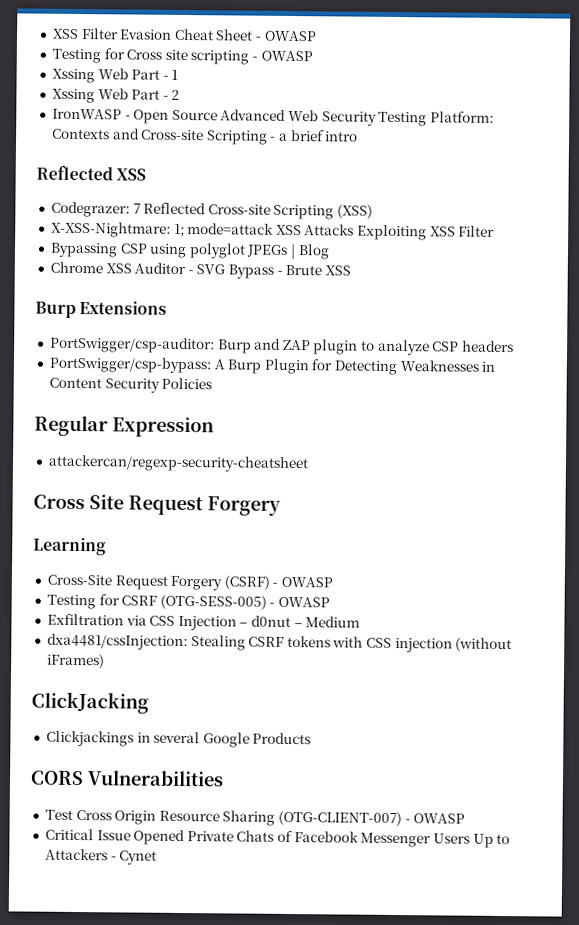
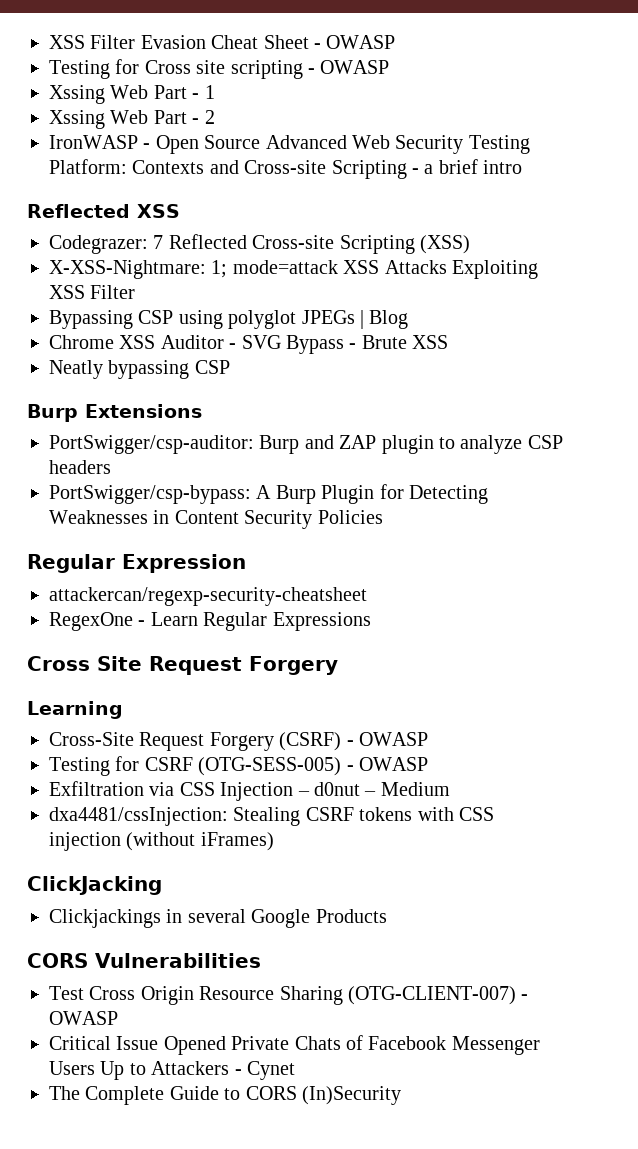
+ Neatly bypassing CSP
+ RegexOne - Learn Regular Expressions
+ The Complete Guide to CORS (In)Security

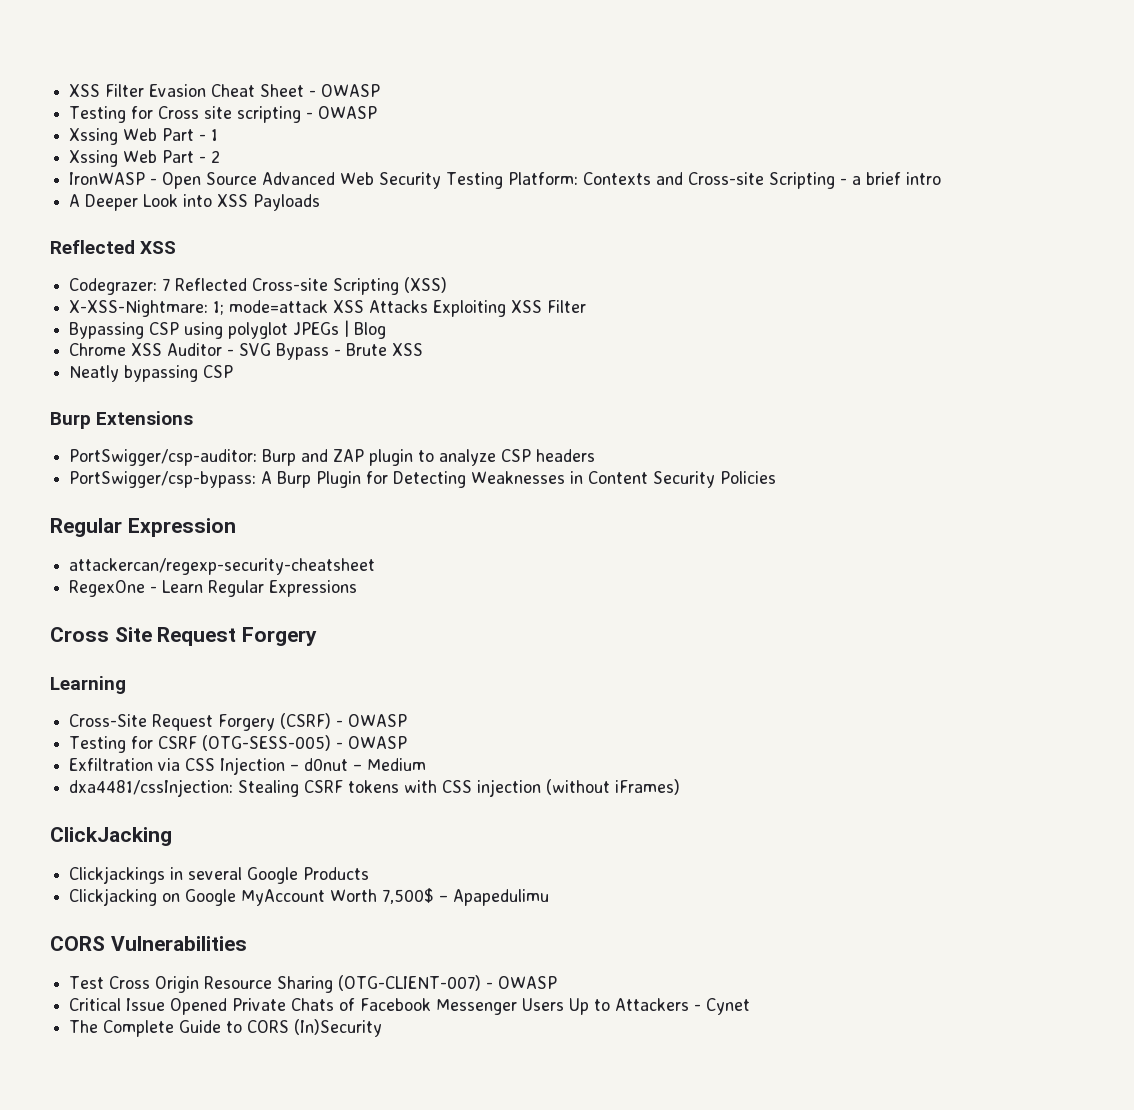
+ A Deeper Look into XSS Payloads
+ Clickjacking on Google MyAccount Worth 7,500$ – Apapedulimu

